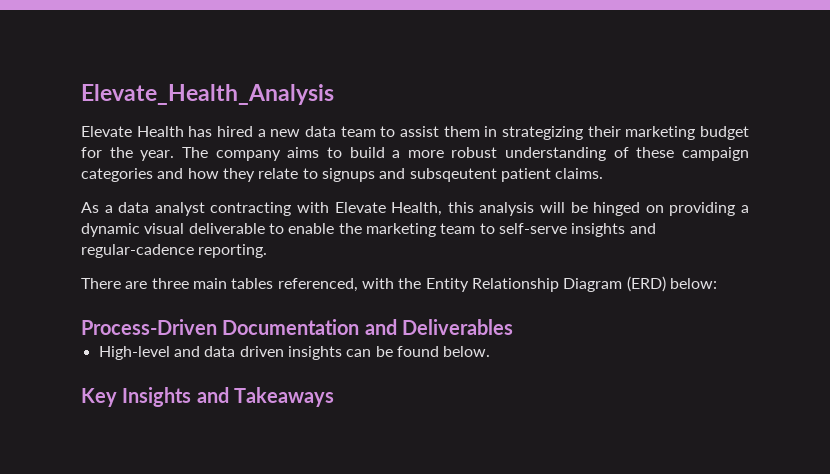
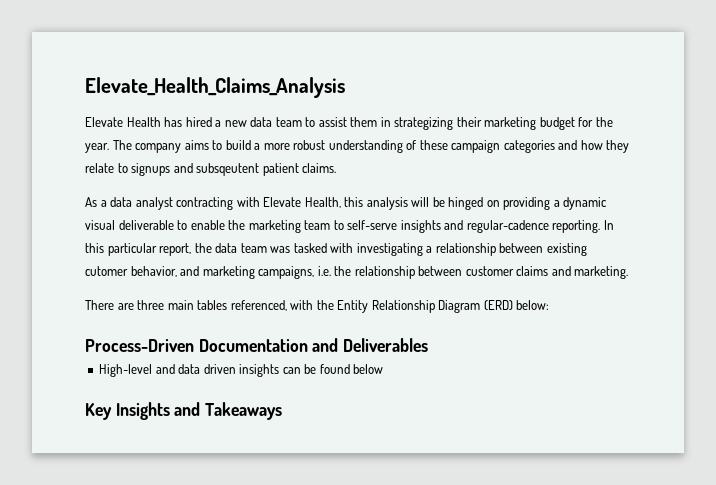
- Elevate_Health_Analysis
+ Elevate_Health_Claims_Analysis
+ In this particular report, the data team was tasked with investigating a relationship between existing cutomer behavior, and marketing campaigns, i.e. the relationship between customer claims and marketing.
- High-level and data driven insights can be found below.
+ High-level and data driven insights can be found below

